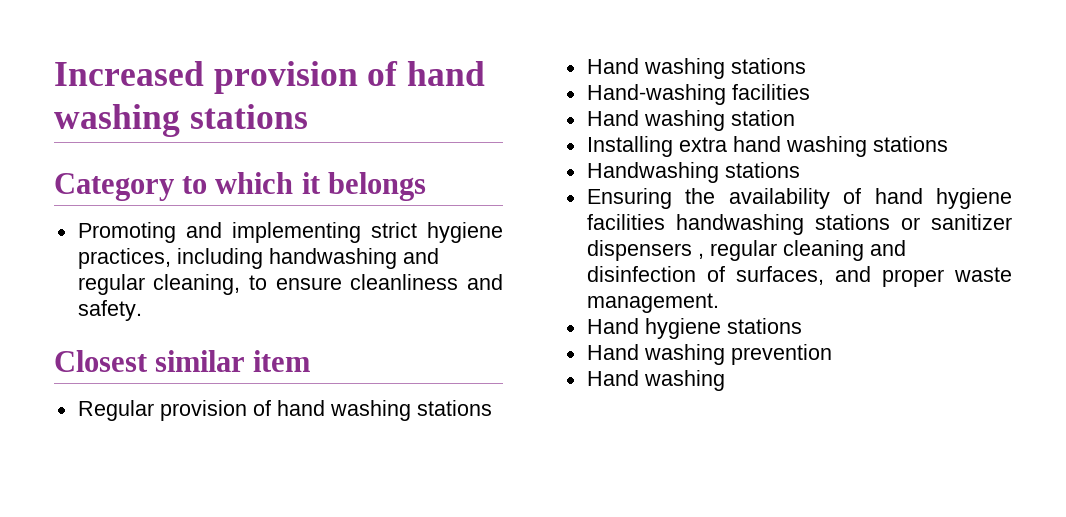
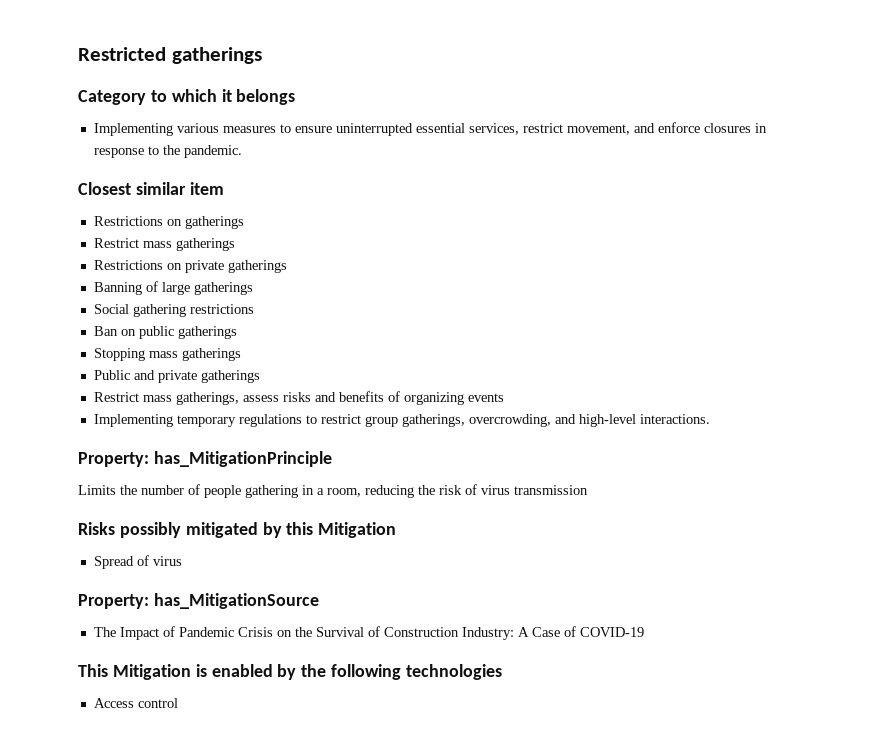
- Increased provision of hand washing stations
+ Restricted gatherings
- Promoting and implementing strict hygiene practices, including handwashing and regular cleaning, to ensure cleanliness and safety.
+ Implementing various measures to ensure uninterrupted essential services, restrict movement, and enforce closures in response to the pandemic.
  Closest similar item
- Regular provision of hand washing stations
- Hand washing stations
- Hand-washing facilities
- Hand washing station
- Installing extra hand washing stations
- Handwashing stations
- Ensuring the availability of hand hygiene facilities handwashing stations or sanitizer dispensers , regular cleaning and disinfection of surfaces, and proper waste management.
- Hand hygiene stations
- Hand washing prevention
- Hand washing
+ Restrictions on gatherings
+ Restrict mass gatherings
+ Restrictions on private gatherings
+ Banning of large gatherings
+ Social gathering restrictions
+ Ban on public gatherings
+ Stopping mass gatherings
+ Public and private gatherings
+ Restrict mass gatherings, assess risks and benefits of organizing events
+ Implementing temporary regulations to restrict group gatherings, overcrowding, and high-level interactions.
+ Property: has_MitigationPrinciple
+ Limits the number of people gathering in a room, reducing the risk of virus transmission
+ Risks possibly mitigated by this Mitigation
+ Spread of virus
+ Property: has_MitigationSource
+ The Impact of Pandemic Crisis on the Survival of Construction Industry: A Case of COVID-19
+ This Mitigation is enabled by the following technologies
+ Access control

